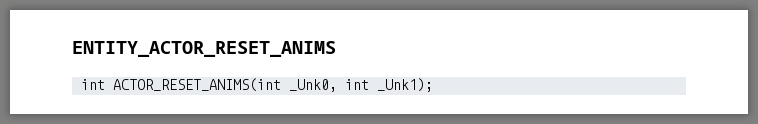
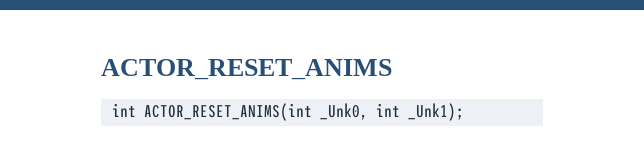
- ENTITY_ACTOR_RESET_ANIMS
+ ACTOR_RESET_ANIMS

